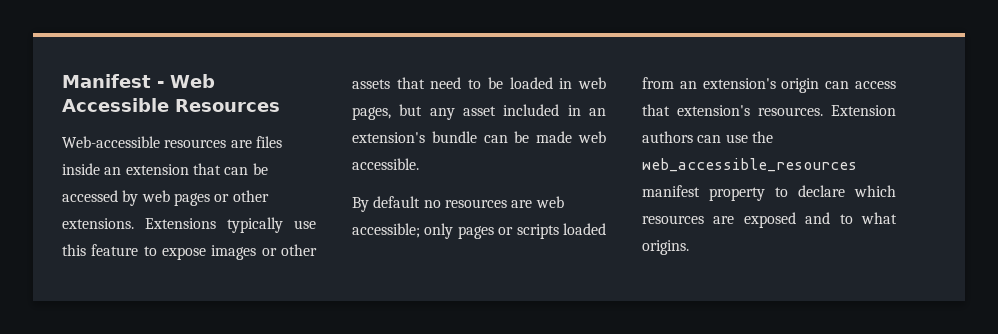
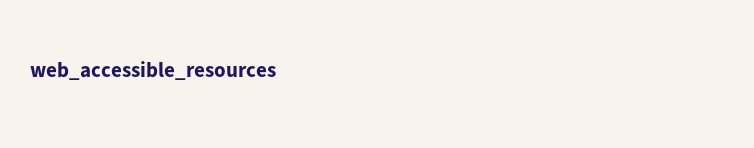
- Manifest - Web Accessible Resources
- Web-accessible resources are files inside an extension that can be accessed by web pages or other extensions. Extensions typically use this feature to expose images or other assets that need to be loaded in web pages, but any asset included in an extension's bundle can be made web accessible.
- By default no resources are web accessible; only pages or scripts loaded from an extension's origin can access that extension's resources. Extension authors can use the web_accessible_resources manifest property to declare which resources are exposed and to what origins.
+ web_accessible_resources

